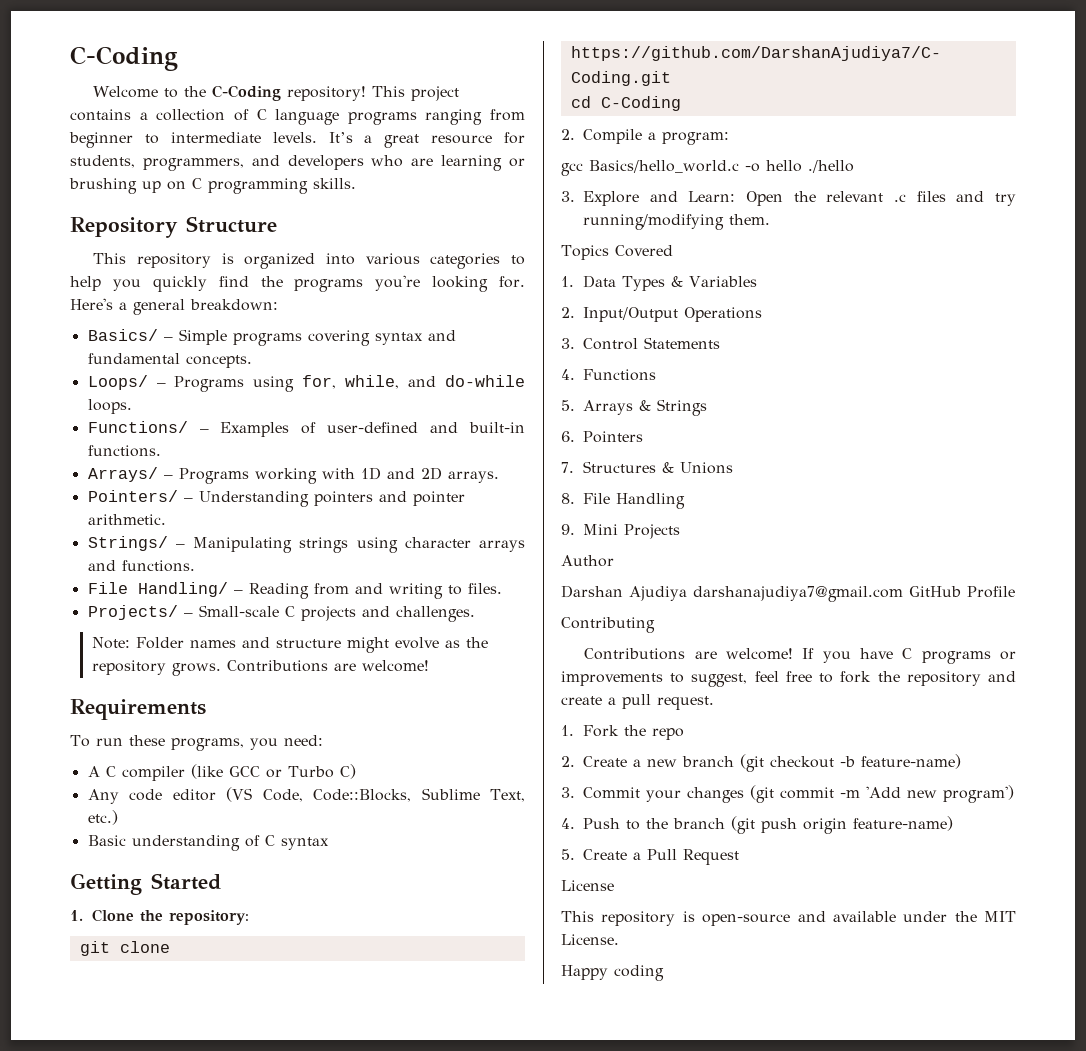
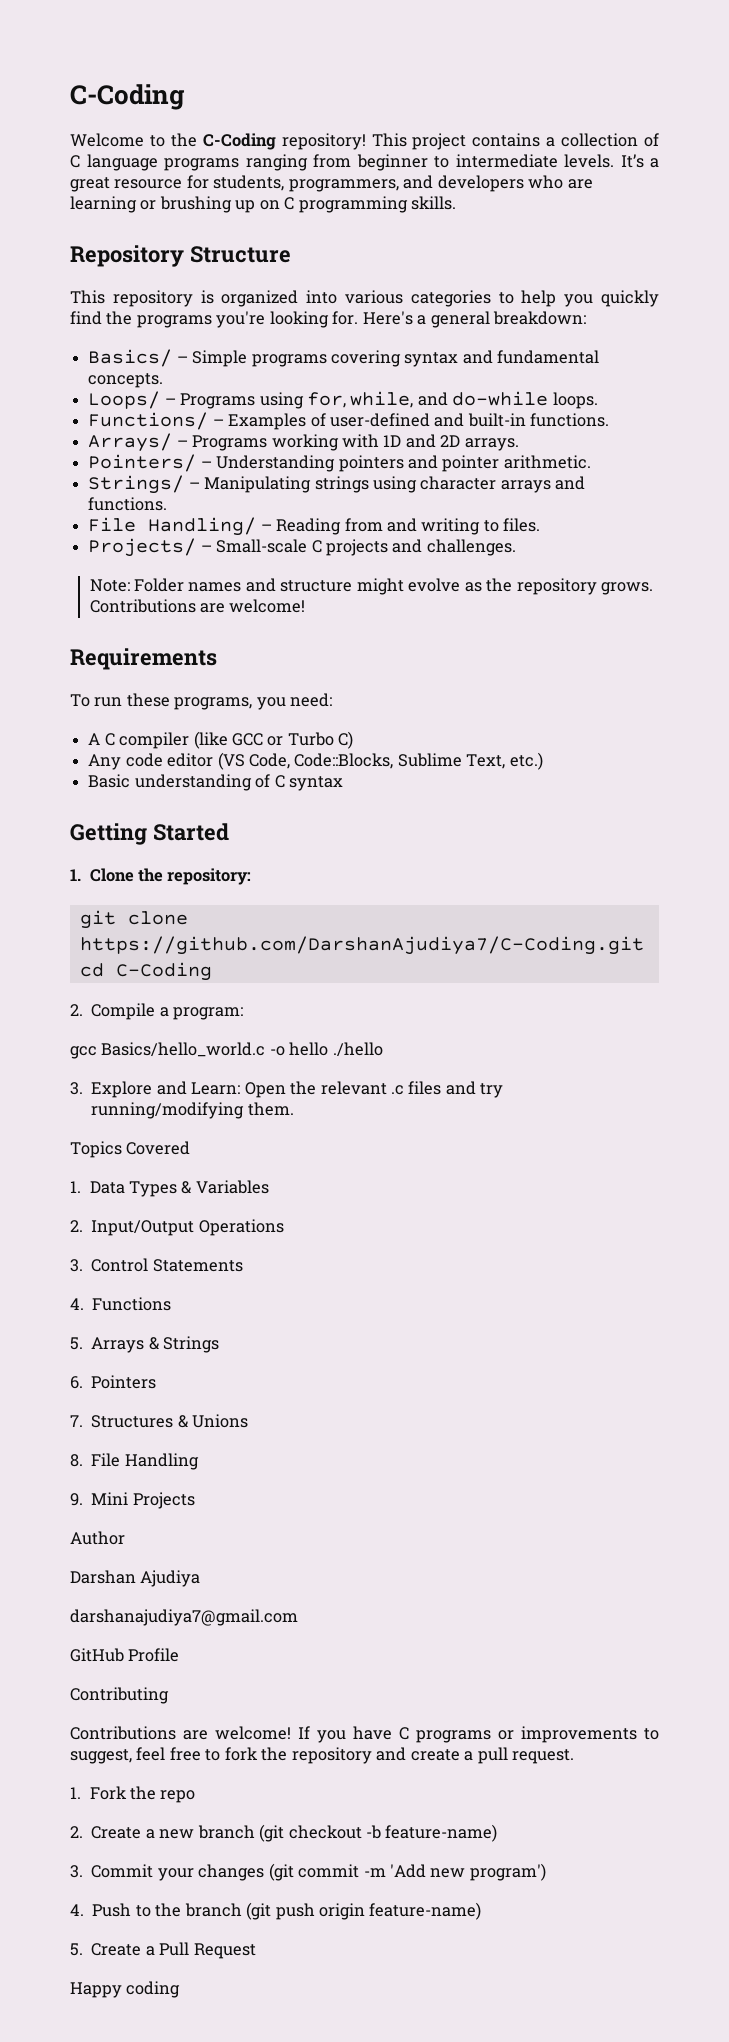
- Darshan Ajudiya darshanajudiya7@gmail.com GitHub Profile
+ Darshan Ajudiya
+ darshanajudiya7@gmail.com
+ GitHub Profile
- License
- This repository is open-source and available under the MIT License.

